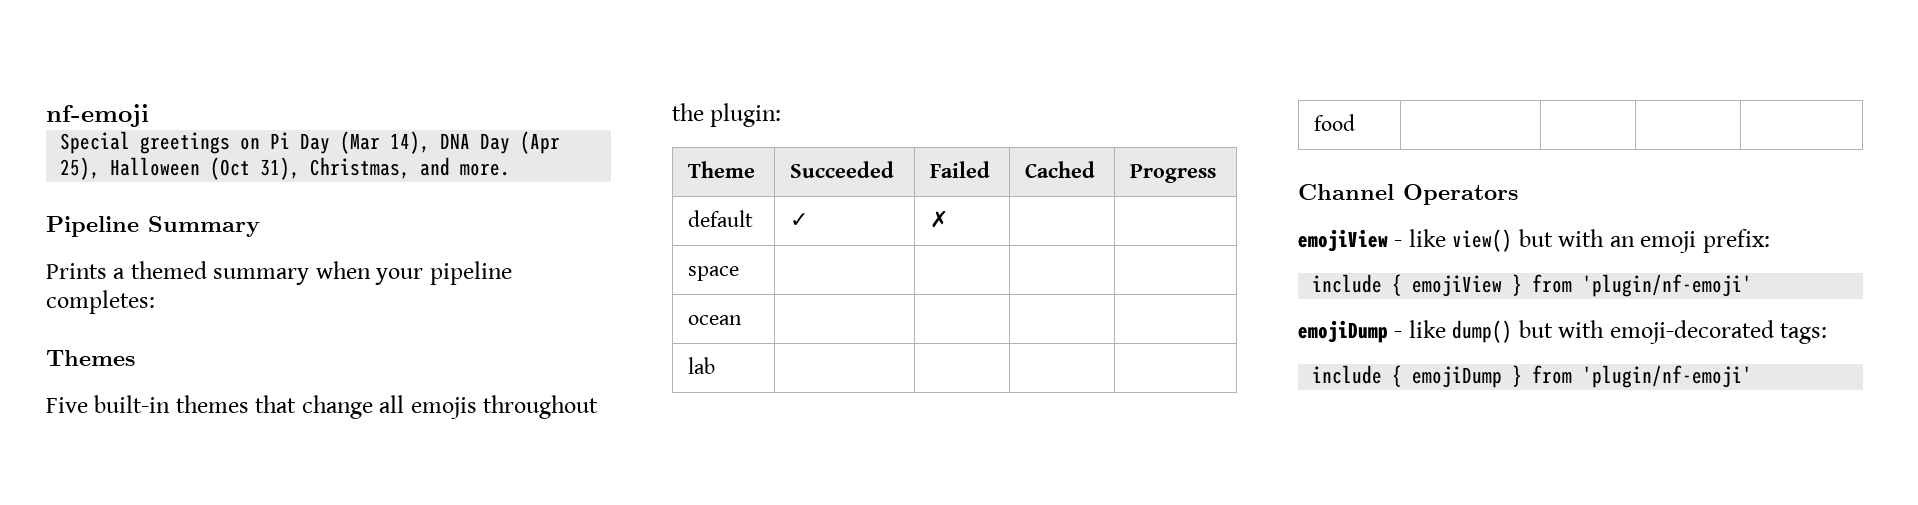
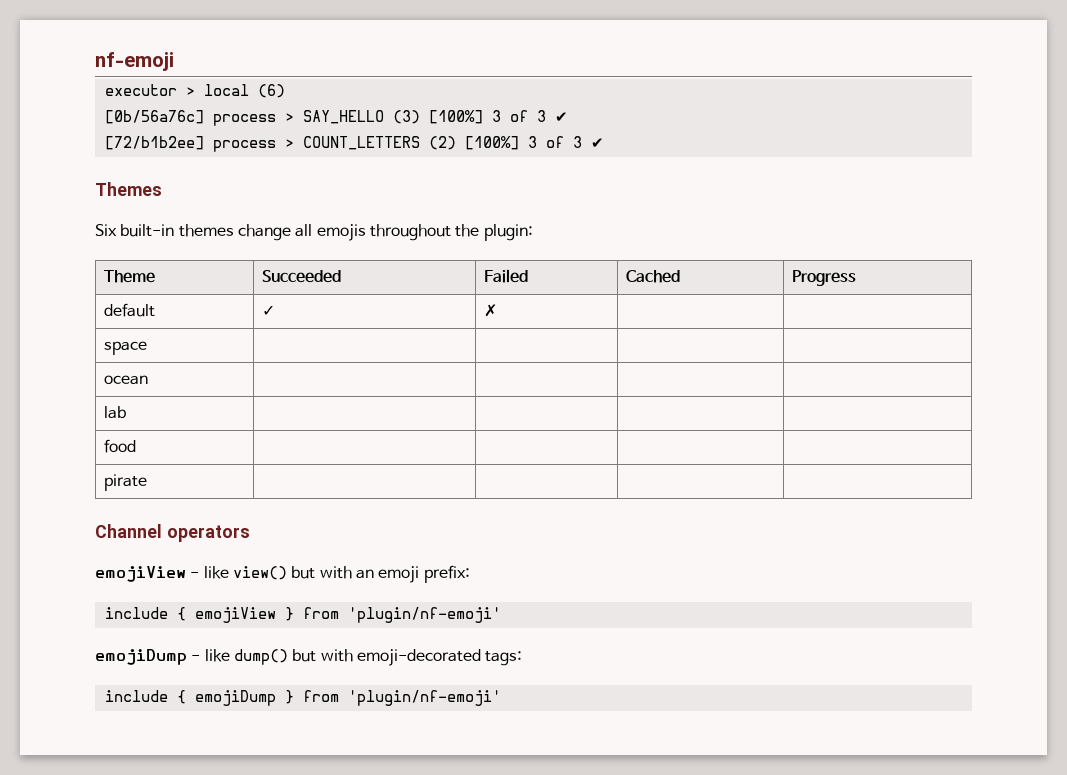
- Special greetings on Pi Day (Mar 14), DNA Day (Apr 25), Halloween (Oct 31), Christmas, and more.
- Pipeline Summary
- Prints a themed summary when your pipeline completes:
+ executor > local (6)
+ [0b/56a76c] process > SAY_HELLO (3) [100%] 3 of 3 ✔
+ [72/b1b2ee] process > COUNT_LETTERS (2) [100%] 3 of 3 ✔
- Five built-in themes that change all emojis throughout the plugin:
+ Six built-in themes change all emojis throughout the plugin:
+ pirate | | | |
- Channel Operators
+ Channel operators

